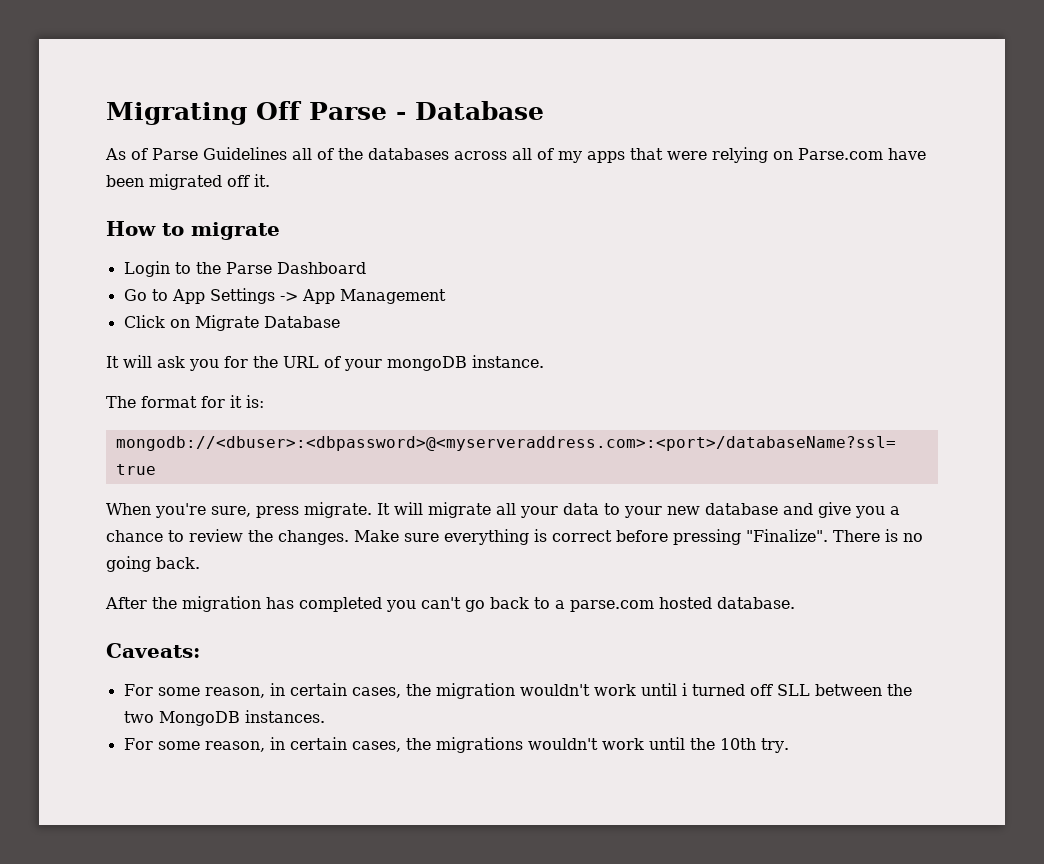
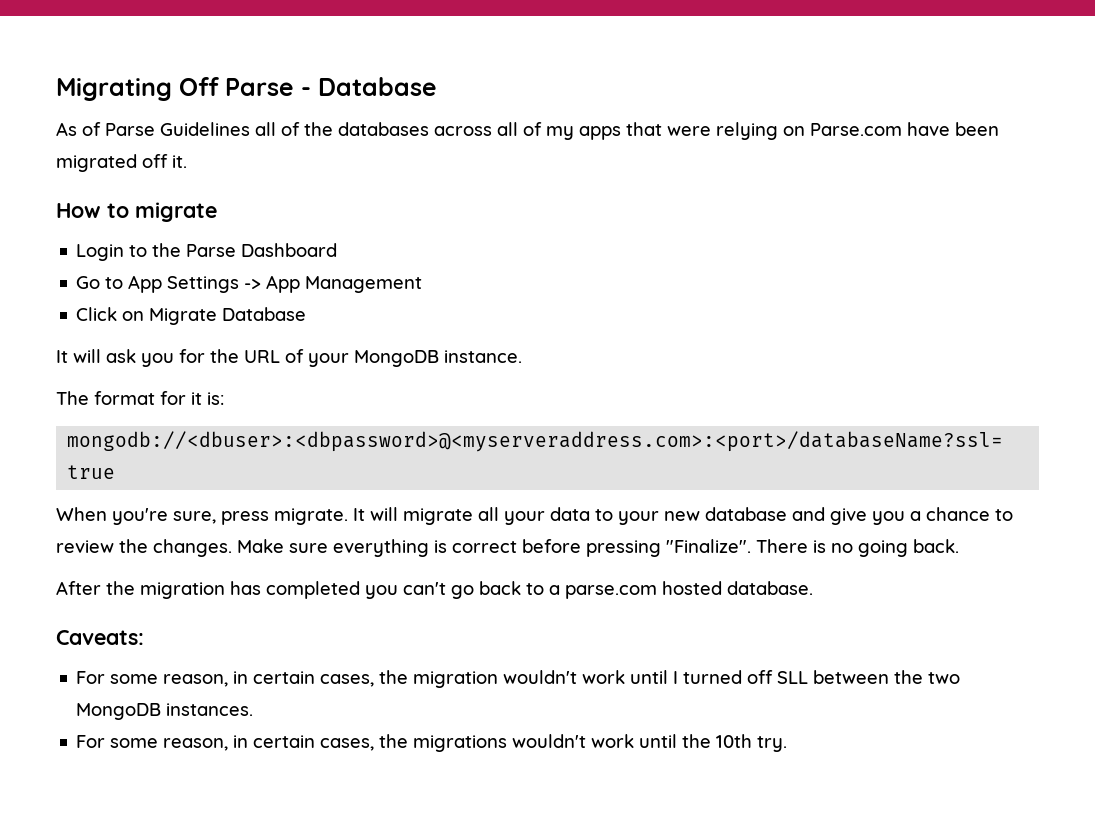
- It will ask you for the URL of your mongoDB instance.
+ It will ask you for the URL of your MongoDB instance.
- For some reason, in certain cases, the migration wouldn't work until i turned off SLL between the two MongoDB instances.
+ For some reason, in certain cases, the migration wouldn't work until I turned off SLL between the two MongoDB instances.

